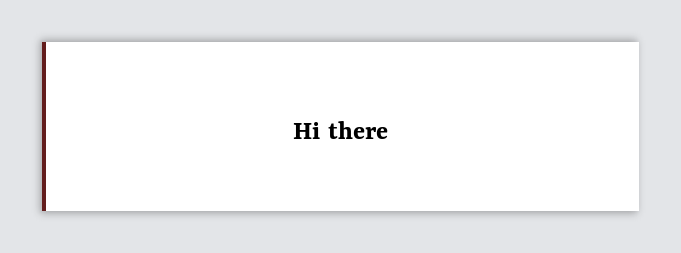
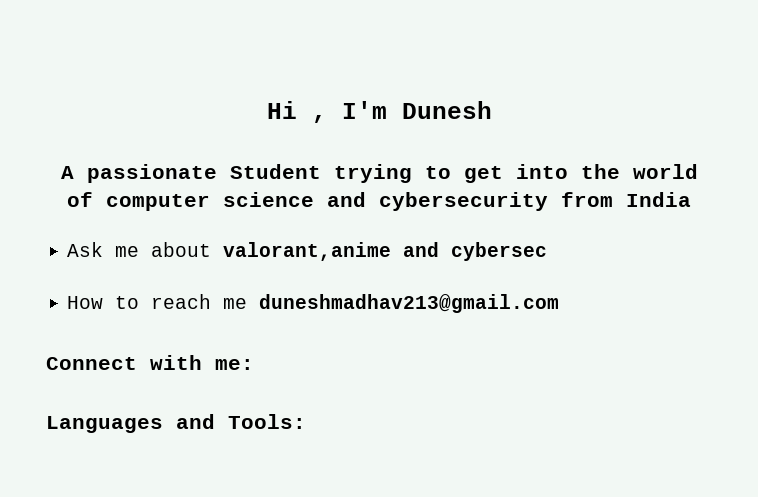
- Hi there
+ Hi , I'm Dunesh
+ A passionate Student trying to get into the world of computer science and cybersecurity from India
+ Ask me about valorant,anime and cybersec
+ How to reach me duneshmadhav213@gmail.com
+ Connect with me:
+ Languages and Tools:

